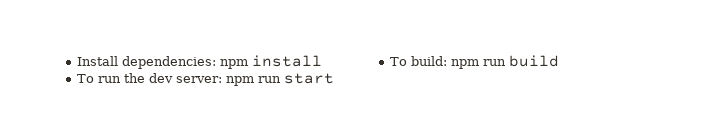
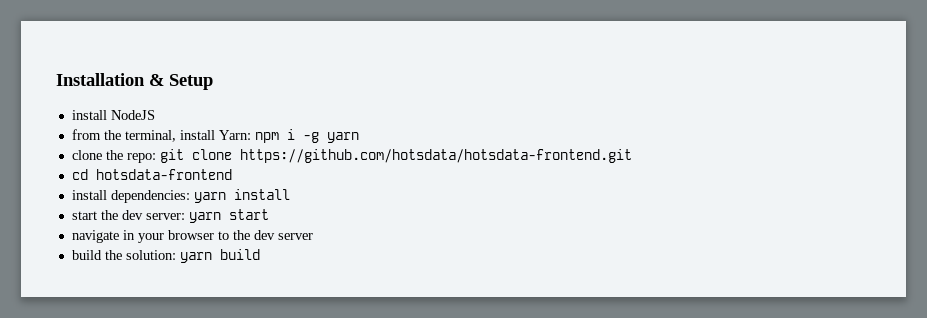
- Install dependencies: npm install
+ Installation & Setup
+ install NodeJS
+ from the terminal, install Yarn: npm i -g yarn
+ clone the repo: git clone https://github.com/hotsdata/hotsdata-frontend.git
+ cd hotsdata-frontend
+ install dependencies: yarn install
- To run the dev server: npm run start
+ start the dev server: yarn start
- To build: npm run build
+ navigate in your browser to the dev server
+ build the solution: yarn build

